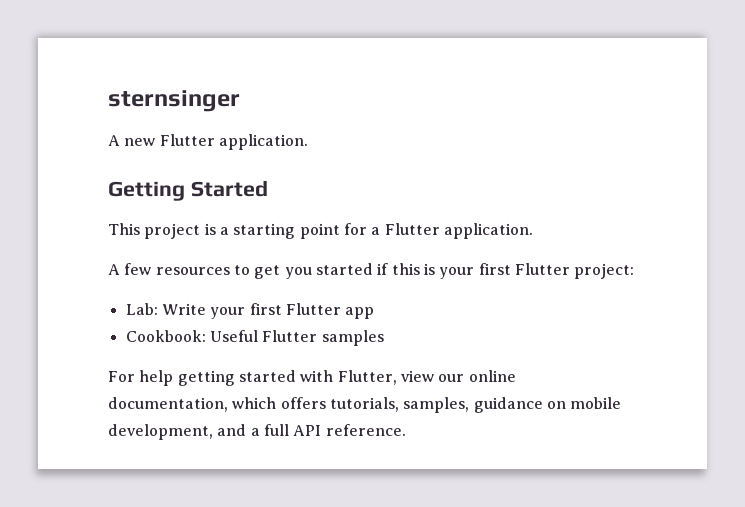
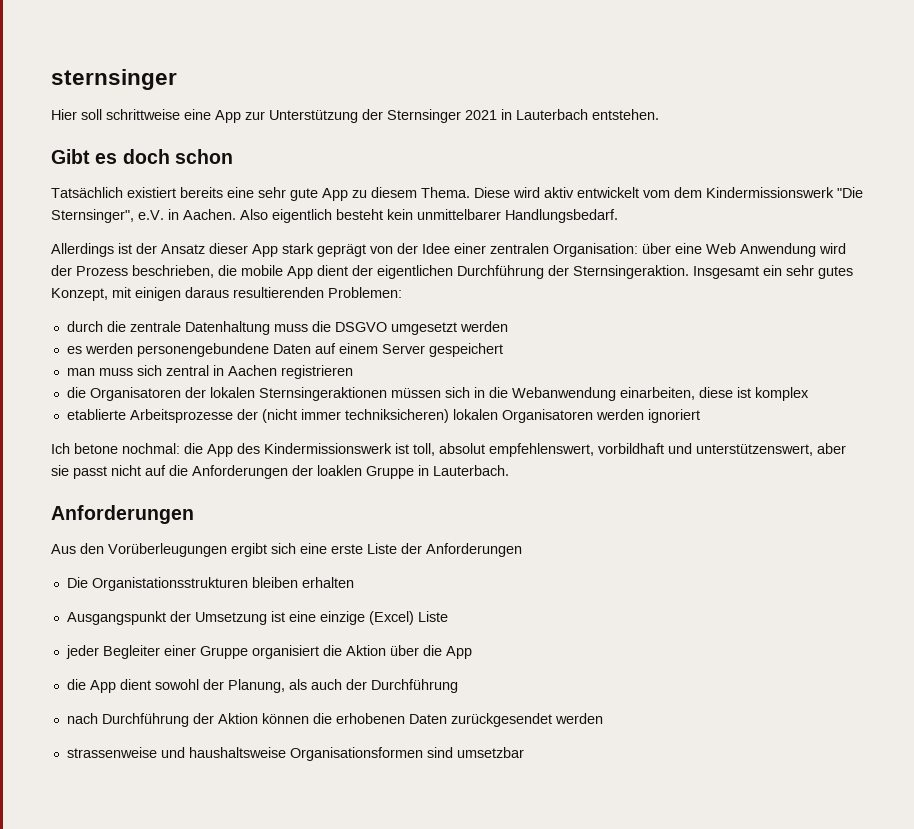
- A new Flutter application.
- Getting Started
- This project is a starting point for a Flutter application.
- A few resources to get you started if this is your first Flutter project:
- Lab: Write your first Flutter app
- Cookbook: Useful Flutter samples
- For help getting started with Flutter, view our online documentation, which offers tutorials, samples, guidance on mobile development, and a full API reference.
+ Hier soll schrittweise eine App zur Unterstützung der Sternsinger 2021 in Lauterbach entstehen.
+ Gibt es doch schon
+ Tatsächlich existiert bereits eine sehr gute App zu diesem Thema. Diese wird aktiv entwickelt vom dem Kindermissionswerk "Die Sternsinger", e.V. in Aachen. Also eigentlich besteht kein unmittelbarer Handlungsbedarf.
+ Allerdings ist der Ansatz dieser App stark geprägt von der Idee einer zentralen Organisation: über eine Web Anwendung wird der Prozess beschrieben, die mobile App dient der eigentlichen Durchführung der Sternsingeraktion. Insgesamt ein sehr gutes Konzept, mit einigen daraus resultierenden Problemen:
+ durch die zentrale Datenhaltung muss die DSGVO umgesetzt werden
+ es werden personengebundene Daten auf einem Server gespeichert
+ man muss sich zentral in Aachen registrieren
+ die Organisatoren der lokalen Sternsingeraktionen müssen sich in die Webanwendung einarbeiten, diese ist komplex
+ etablierte Arbeitsprozesse der (nicht immer techniksicheren) lokalen Organisatoren werden ignoriert
+ Ich betone nochmal: die App des Kindermissionswerk ist toll, absolut empfehlenswert, vorbildhaft und unterstützenswert, aber sie passt nicht auf die Anforderungen der loaklen Gruppe in Lauterbach.
+ Anforderungen
+ Aus den Vorüberleugungen ergibt sich eine erste Liste der Anforderungen
+ Die Organistationsstrukturen bleiben erhalten
+ Ausgangspunkt der Umsetzung ist eine einzige (Excel) Liste
+ jeder Begleiter einer Gruppe organisiert die Aktion über die App
+ die App dient sowohl der Planung, als auch der Durchführung
+ nach Durchführung der Aktion können die erhobenen Daten zurückgesendet werden
+ strassenweise und haushaltsweise Organisationsformen sind umsetzbar

